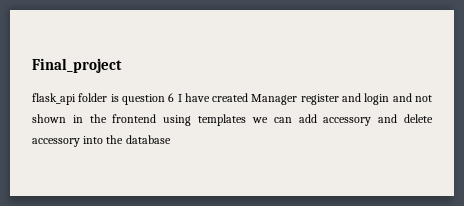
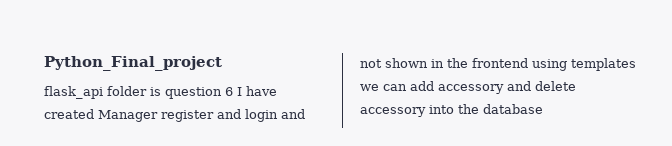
- Final_project
+ Python_Final_project

